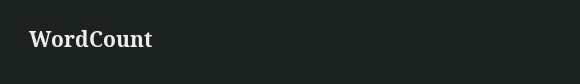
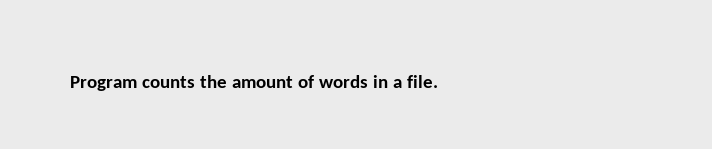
- WordCount
+ Program counts the amount of words in a file.

